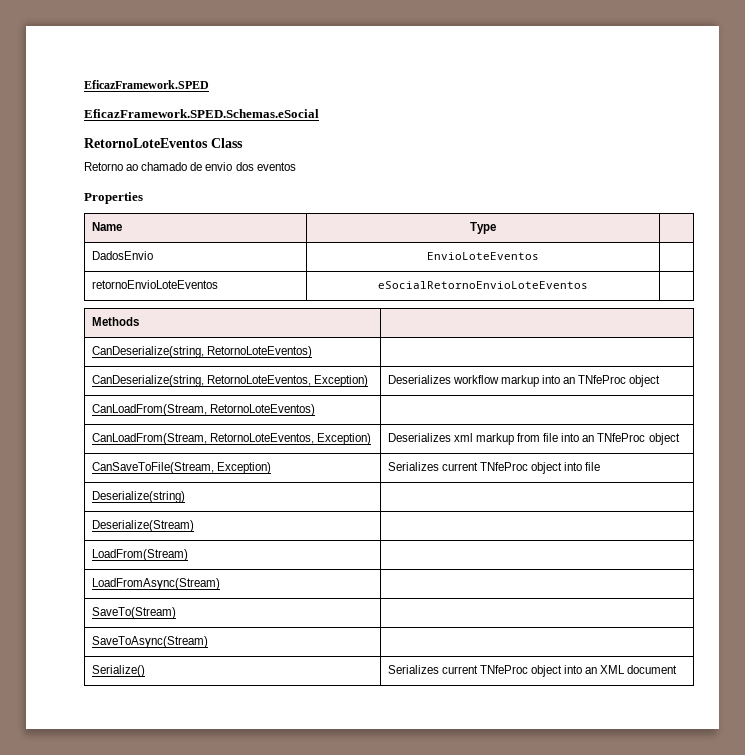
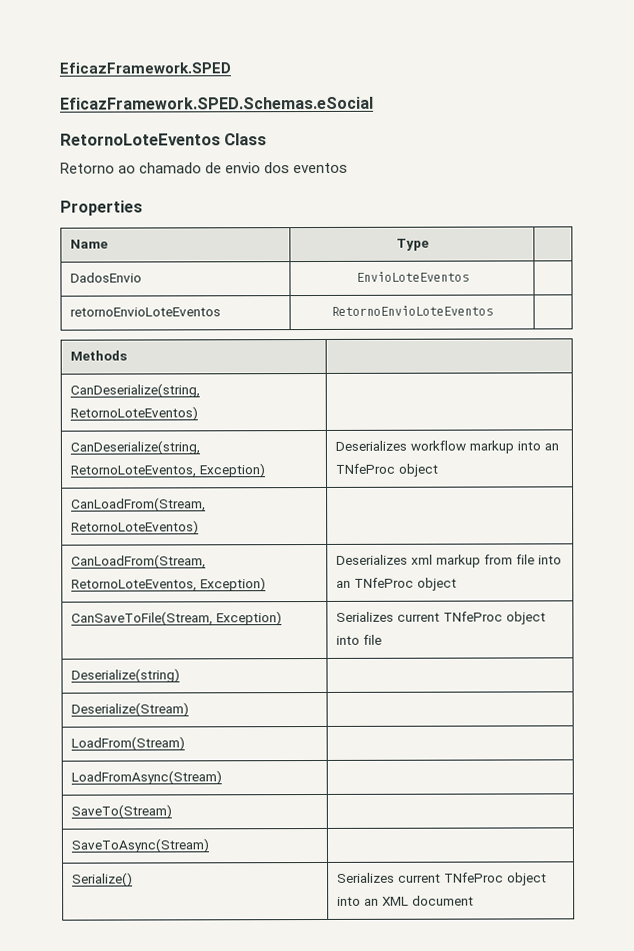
- retornoEnvioLoteEventos | eSocialRetornoEnvioLoteEventos |
+ retornoEnvioLoteEventos | RetornoEnvioLoteEventos |

